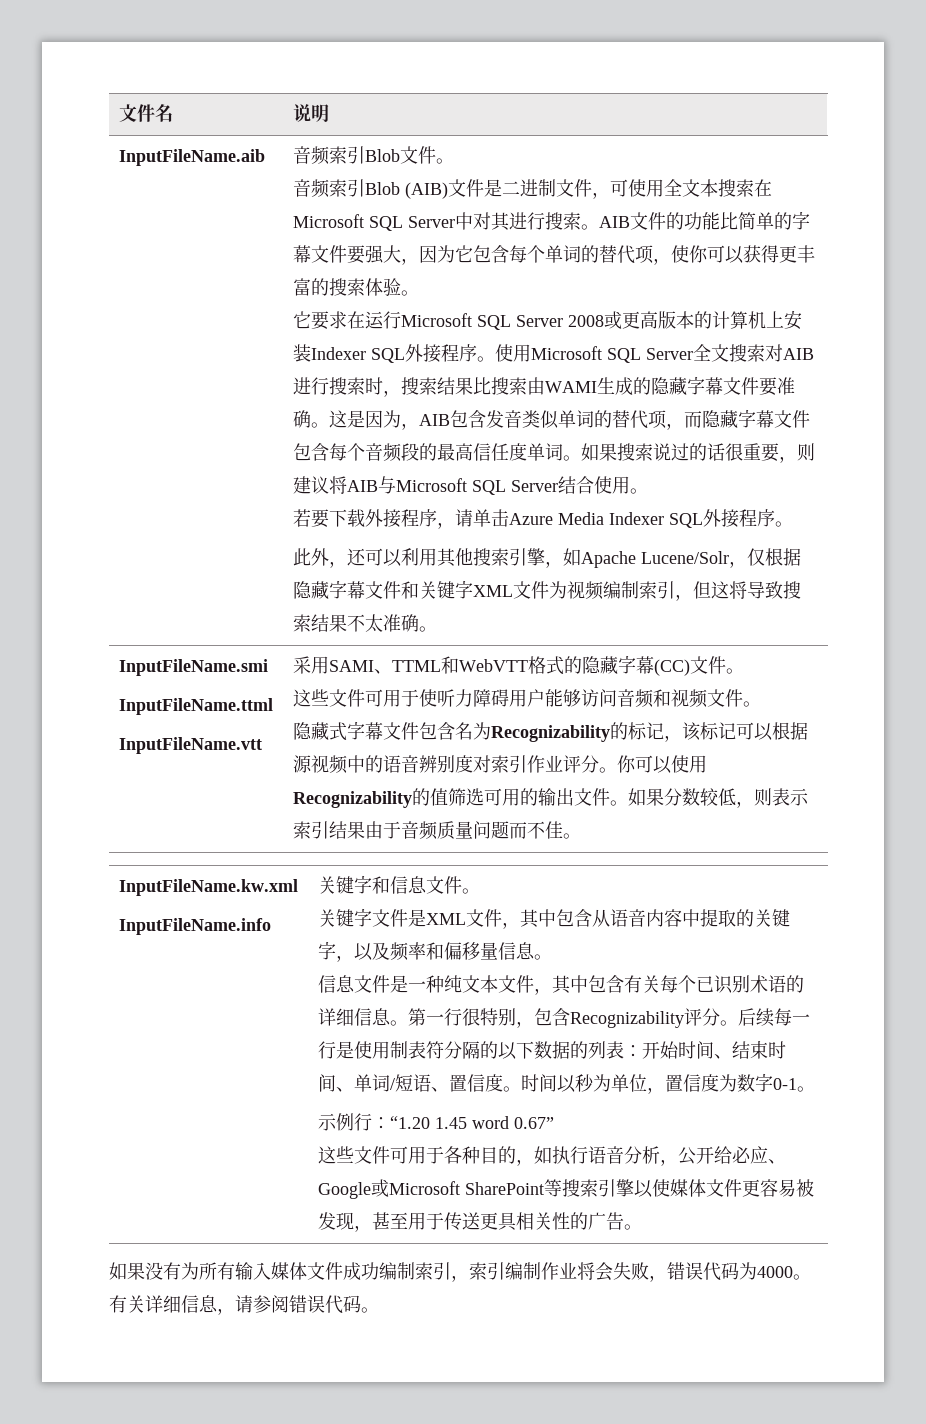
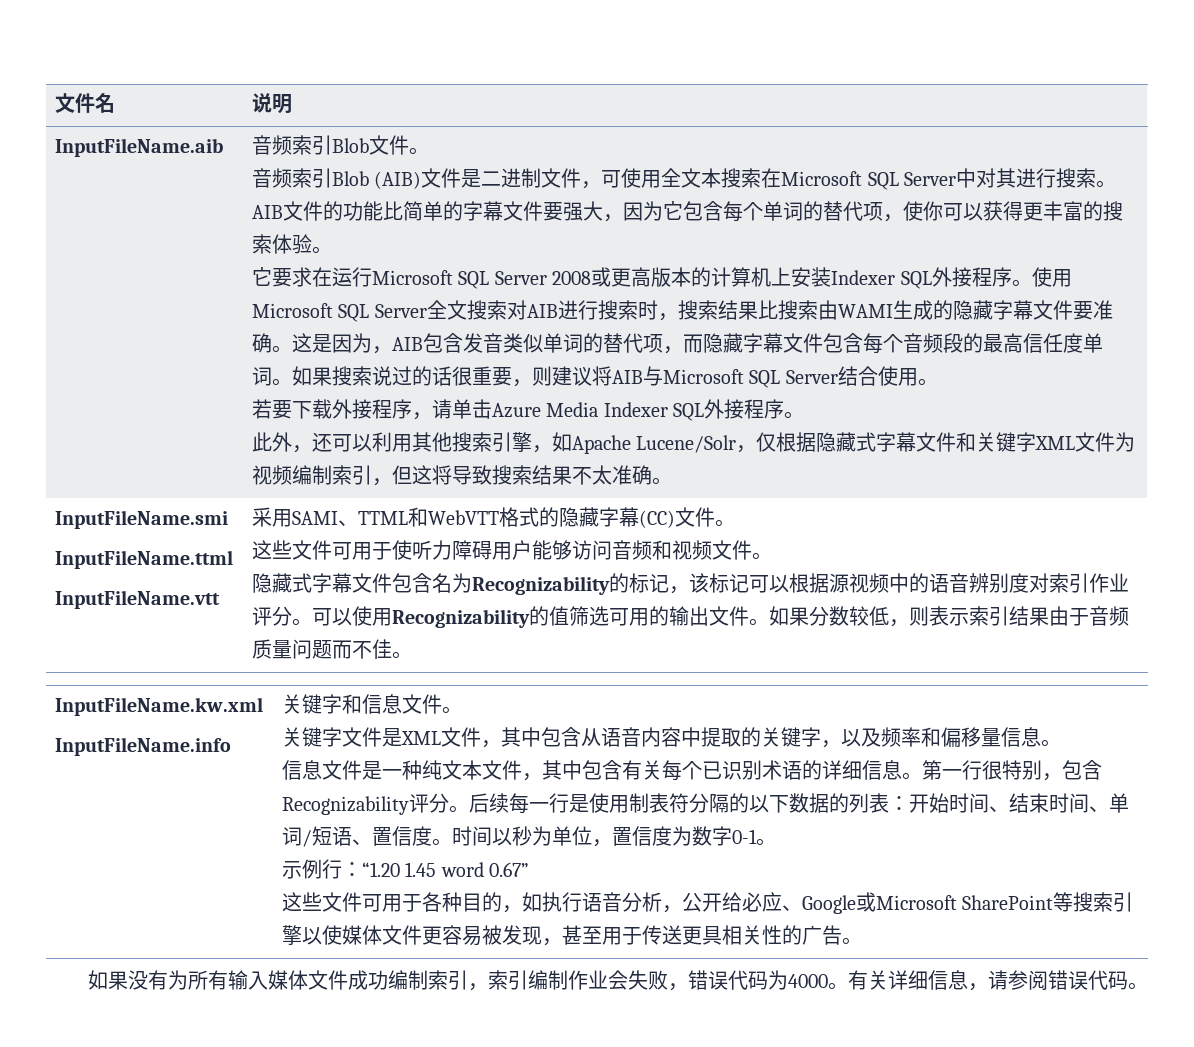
- 此外，还可以利用其他搜索引擎，如Apache Lucene/Solr，仅根据隐藏字幕文件和关键字XML文件为视频编制索引，但这将导致搜索结果不太准确。
+ 此外，还可以利用其他搜索引擎，如Apache Lucene/Solr，仅根据隐藏式字幕文件和关键字XML文件为视频编制索引，但这将导致搜索结果不太准确。
- 你可以使用Recognizability的值筛选可用的输出文件。
+ 可以使用Recognizability的值筛选可用的输出文件。
- 如果没有为所有输入媒体文件成功编制索引，索引编制作业将会失败，错误代码为4000。
+ 如果没有为所有输入媒体文件成功编制索引，索引编制作业会失败，错误代码为4000。

